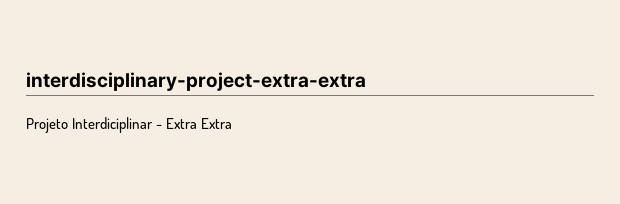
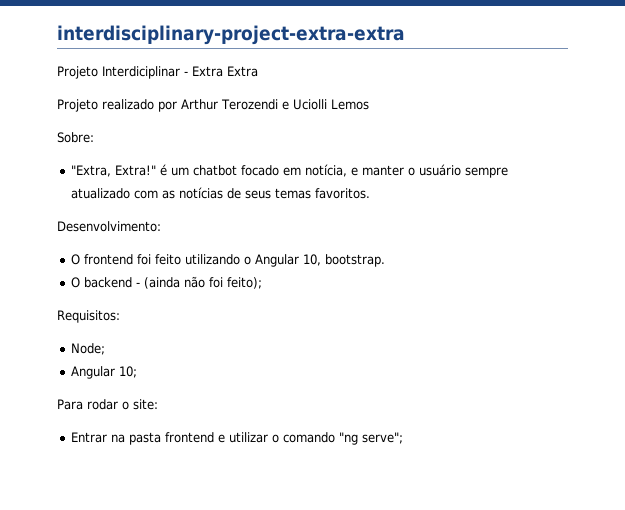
+ Projeto realizado por Arthur Terozendi e Uciolli Lemos
+ Sobre:
+ "Extra, Extra!" é um chatbot focado em notícia, e manter o usuário sempre atualizado com as notícias de seus temas favoritos.
+ Desenvolvimento:
+ O frontend foi feito utilizando o Angular 10, bootstrap.
+ O backend - (ainda não foi feito);
+ Requisitos:
+ Node;
+ Angular 10;
+ Para rodar o site:
+ Entrar na pasta frontend e utilizar o comando "ng serve";

